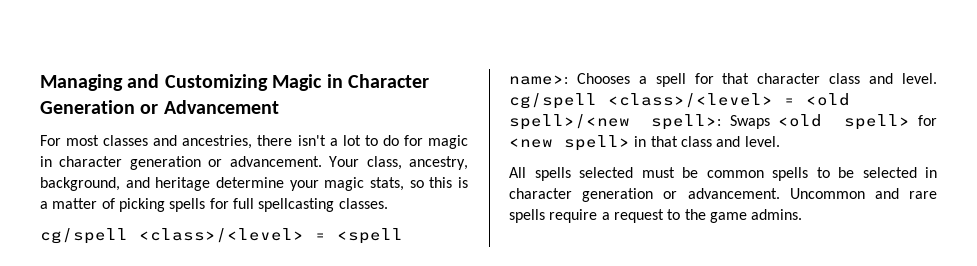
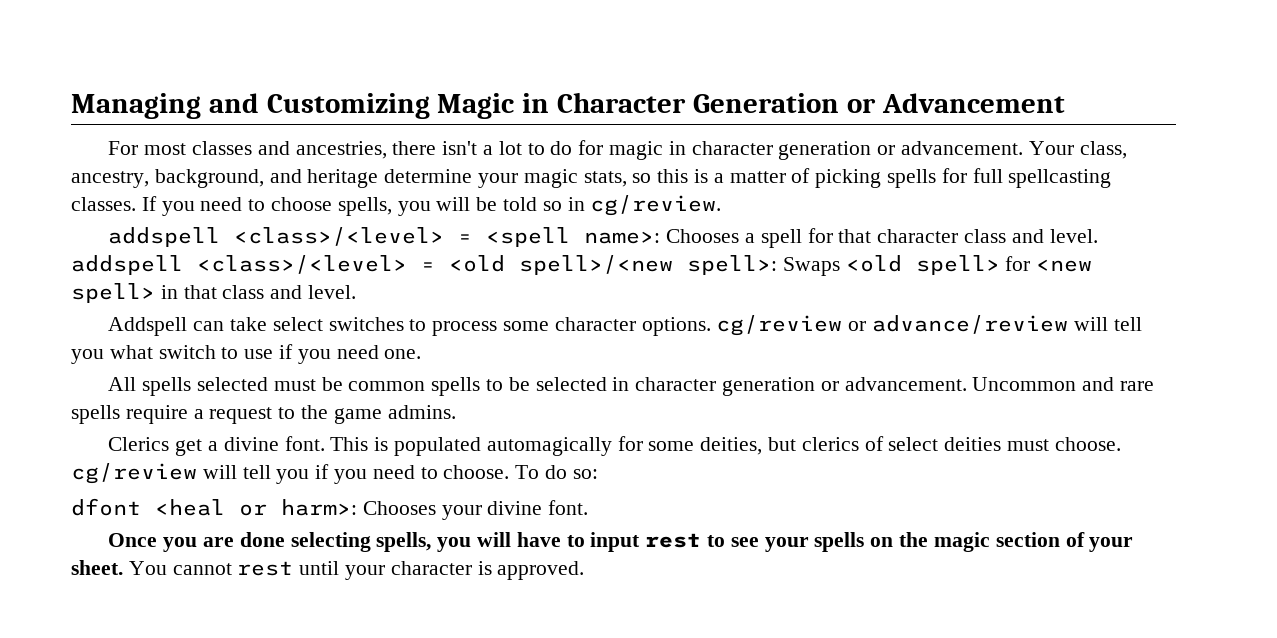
- Your class, ancestry, background, and heritage determine your magic stats, so this is a matter of picking spells for full spellcasting classes.
- cg/spell <class>/<level> = <spell name>: Chooses a spell for that character class and level. cg/spell <class>/<level> = <old spell>/<new spell>: Swaps <old spell> for <new spell> in that class and level.
+ Your class, ancestry, background, and heritage determine your magic stats, so this is a matter of picking spells for full spellcasting classes. If you need to choose spells, you will be told so in cg/review.
+ addspell <class>/<level> = <spell name>: Chooses a spell for that character class and level. addspell <class>/<level> = <old spell>/<new spell>: Swaps <old spell> for <new spell> in that class and level.
+ Addspell can take select switches to process some character options. cg/review or advance/review will tell you what switch to use if you need one.
+ Clerics get a divine font. This is populated automagically for some deities, but clerics of select deities must choose. cg/review will tell you if you need to choose. To do so:
+ dfont <heal or harm>: Chooses your divine font.
+ Once you are done selecting spells, you will have to input rest to see your spells on the magic section of your sheet. You cannot rest until your character is approved.

